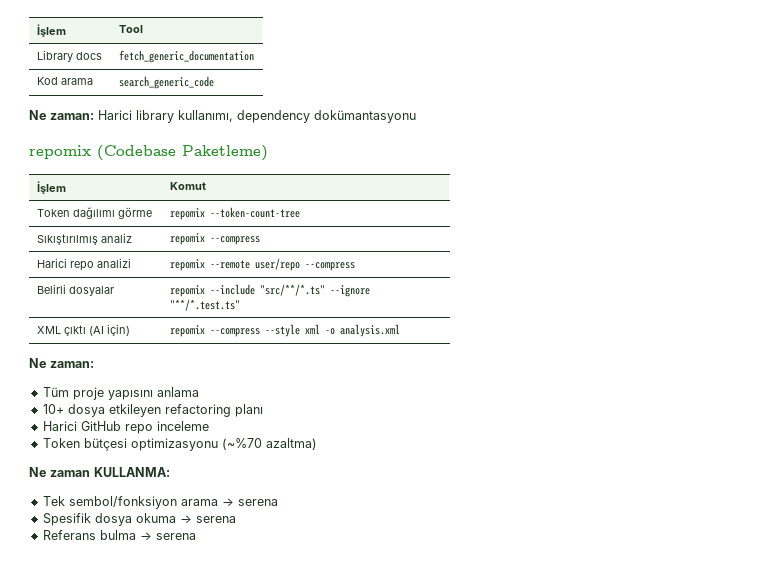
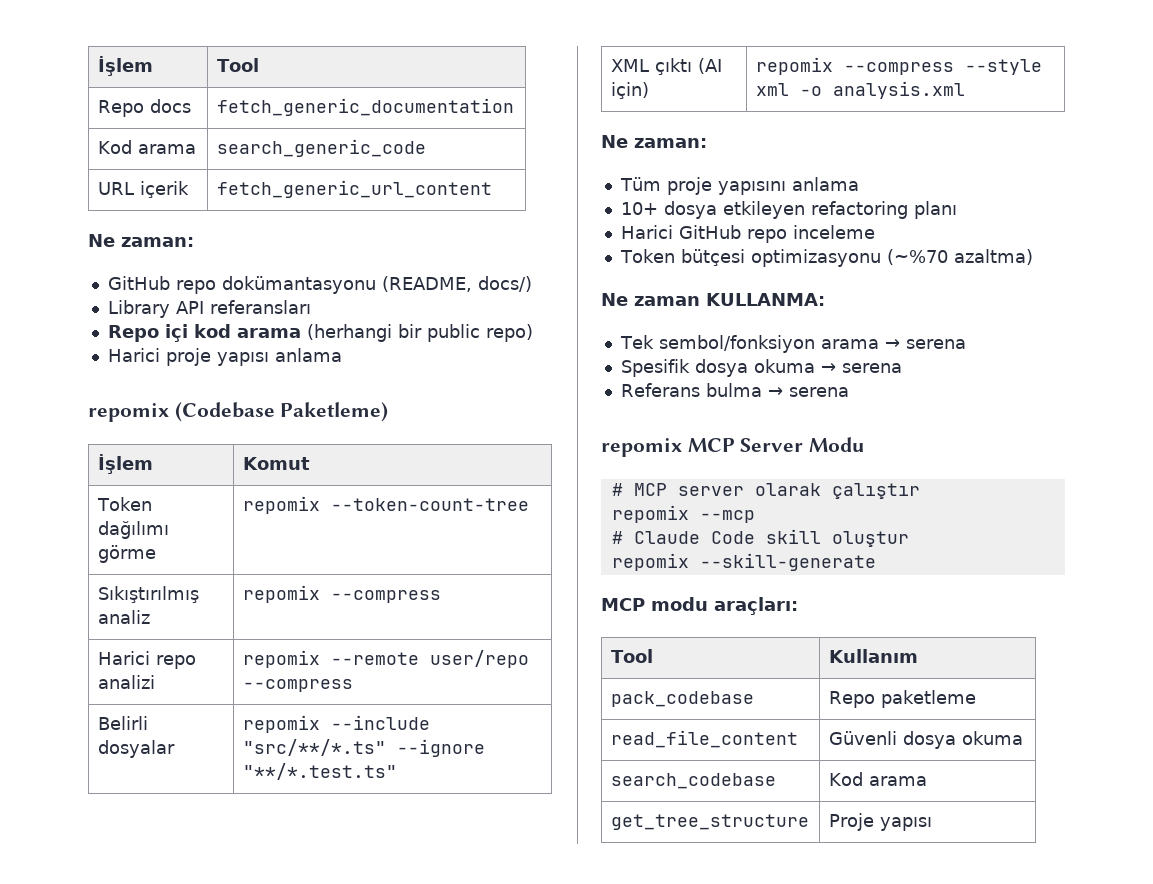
- Library docs | fetch_generic_documentation
+ Repo docs | fetch_generic_documentation
- Ne zaman: Harici library kullanımı, dependency dokümantasyonu
+ URL içerik | fetch_generic_url_content
+ Ne zaman:
+ GitHub repo dokümantasyonu (README, docs/)
+ Library API referansları
+ Repo içi kod arama (herhangi bir public repo)
+ Harici proje yapısı anlama
+ repomix MCP Server Modu
+ # MCP server olarak çalıştır
+ repomix --mcp
+ # Claude Code skill oluştur
+ repomix --skill-generate
+ MCP modu araçları:
+ Tool | Kullanım
+ pack_codebase | Repo paketleme
+ read_file_content | Güvenli dosya okuma
+ search_codebase | Kod arama
+ get_tree_structure | Proje yapısı

